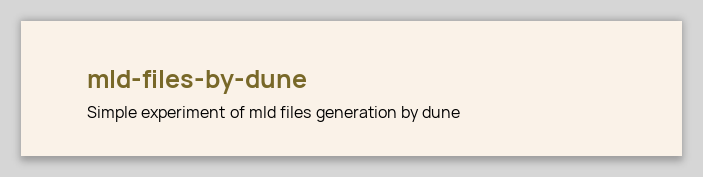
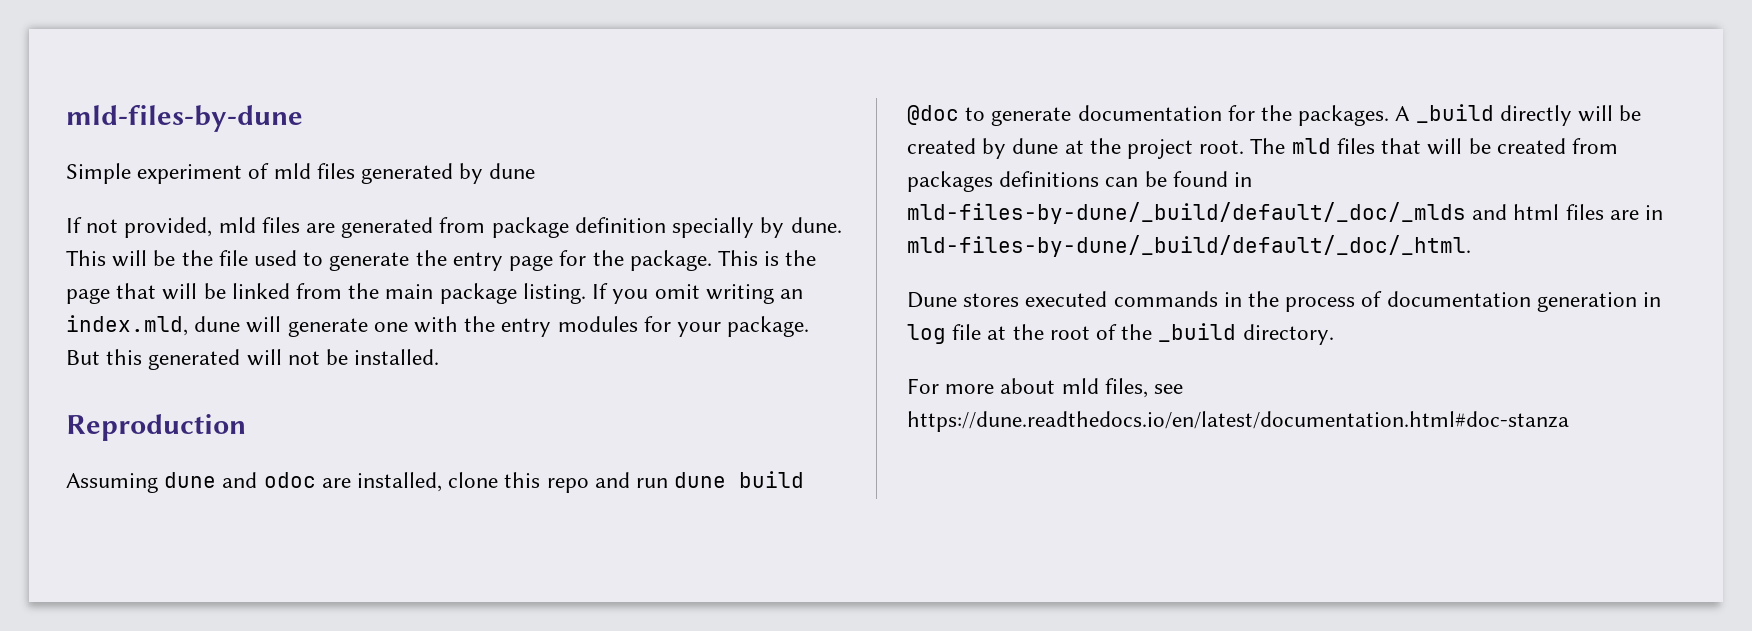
- Simple experiment of mld files generation by dune
+ Simple experiment of mld files generated by dune
+ If not provided, mld files are generated from package definition specially by dune. This will be the file used to generate the entry page for the package. This is the page that will be linked from the main package listing. If you omit writing an index.mld, dune will generate one with the entry modules for your package. But this generated will not be installed.
+ Reproduction
+ Assuming dune and odoc are installed, clone this repo and run dune build @doc to generate documentation for the packages. A _build directly will be created by dune at the project root. The mld files that will be created from packages definitions can be found in mld-files-by-dune/_build/default/_doc/_mlds and html files are in mld-files-by-dune/_build/default/_doc/_html.
+ Dune stores executed commands in the process of documentation generation in log file at the root of the _build directory.
+ For more about mld files, see https://dune.readthedocs.io/en/latest/documentation.html#doc-stanza

